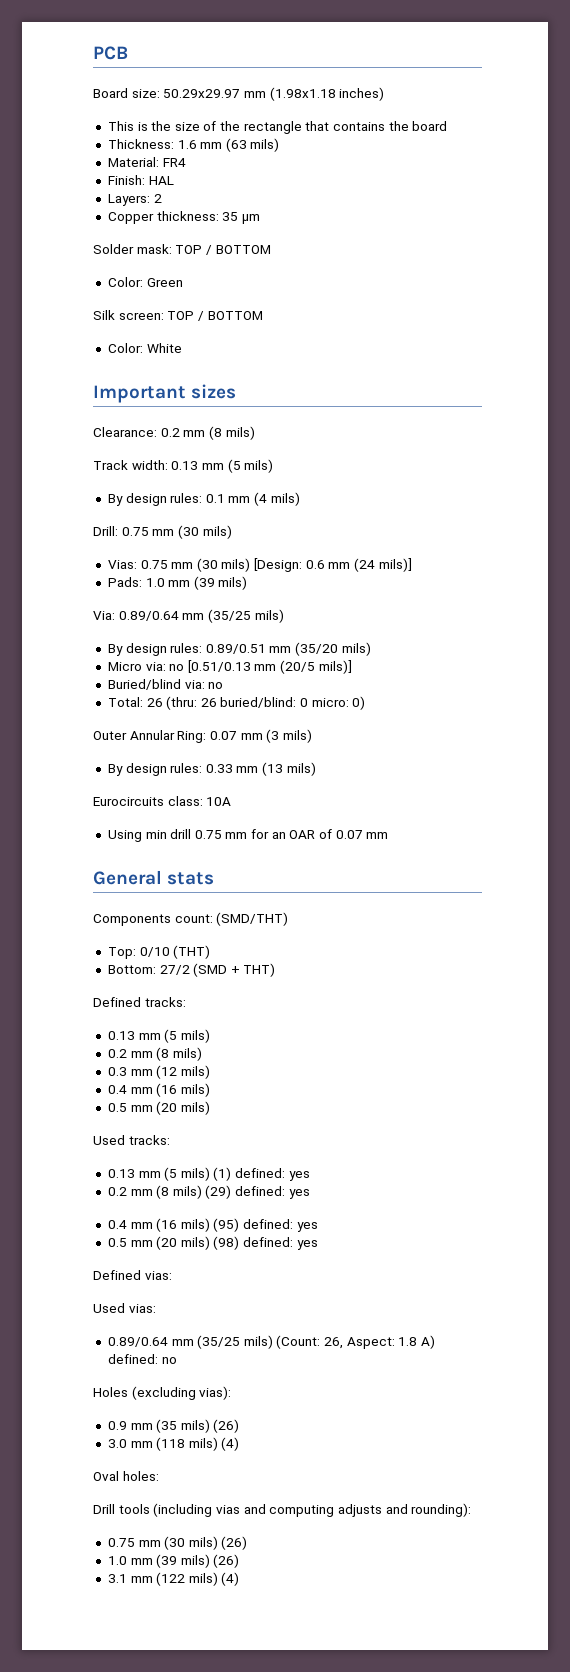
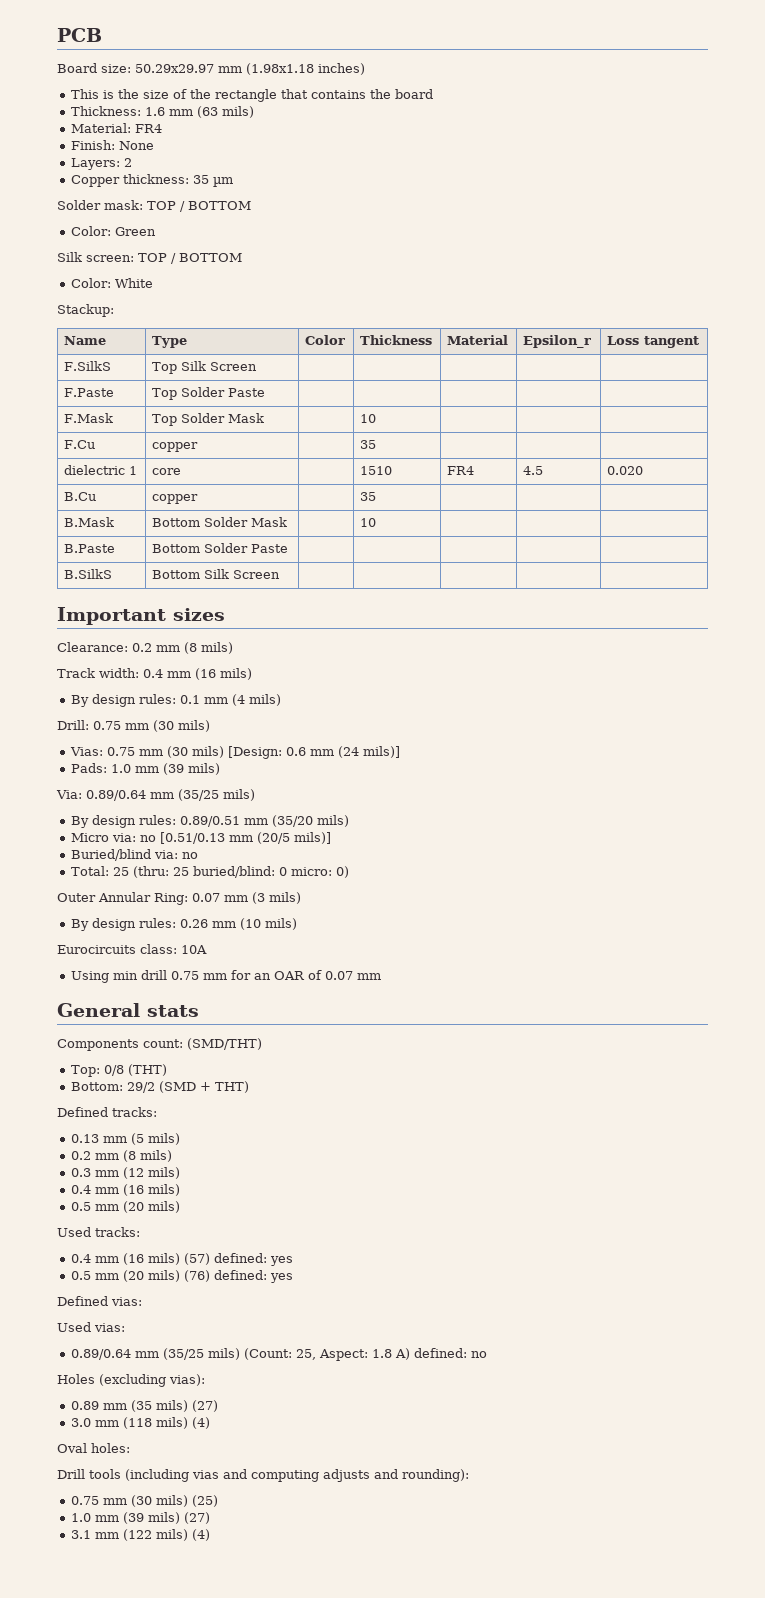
- Finish: HAL
+ Finish: None
+ Stackup:
+ Name | Type | Color | Thickness | Material | Epsilon_r | Loss tangent
+ F.SilkS | Top Silk Screen | | | | |
+ F.Paste | Top Solder Paste | | | | |
+ F.Mask | Top Solder Mask | | 10 | | |
+ F.Cu | copper | | 35 | | |
+ dielectric 1 | core | | 1510 | FR4 | 4.5 | 0.020
+ B.Cu | copper | | 35 | | |
+ B.Mask | Bottom Solder Mask | | 10 | | |
+ B.Paste | Bottom Solder Paste | | | | |
+ B.SilkS | Bottom Silk Screen | | | | |
- Track width: 0.13 mm (5 mils)
+ Track width: 0.4 mm (16 mils)
- Total: 26 (thru: 26 buried/blind: 0 micro: 0)
+ Total: 25 (thru: 25 buried/blind: 0 micro: 0)
- By design rules: 0.33 mm (13 mils)
+ By design rules: 0.26 mm (10 mils)
- Top: 0/10 (THT)
+ Top: 0/8 (THT)
- Bottom: 27/2 (SMD + THT)
+ Bottom: 29/2 (SMD + THT)
- 0.13 mm (5 mils) (1) defined: yes
- 0.2 mm (8 mils) (29) defined: yes
- 0.4 mm (16 mils) (95) defined: yes
+ 0.4 mm (16 mils) (57) defined: yes
- 0.5 mm (20 mils) (98) defined: yes
+ 0.5 mm (20 mils) (76) defined: yes
- 0.89/0.64 mm (35/25 mils) (Count: 26, Aspect: 1.8 A) defined: no
+ 0.89/0.64 mm (35/25 mils) (Count: 25, Aspect: 1.8 A) defined: no
- 0.9 mm (35 mils) (26)
+ 0.89 mm (35 mils) (27)
- 0.75 mm (30 mils) (26)
- 1.0 mm (39 mils) (26)
+ 0.75 mm (30 mils) (25)
+ 1.0 mm (39 mils) (27)

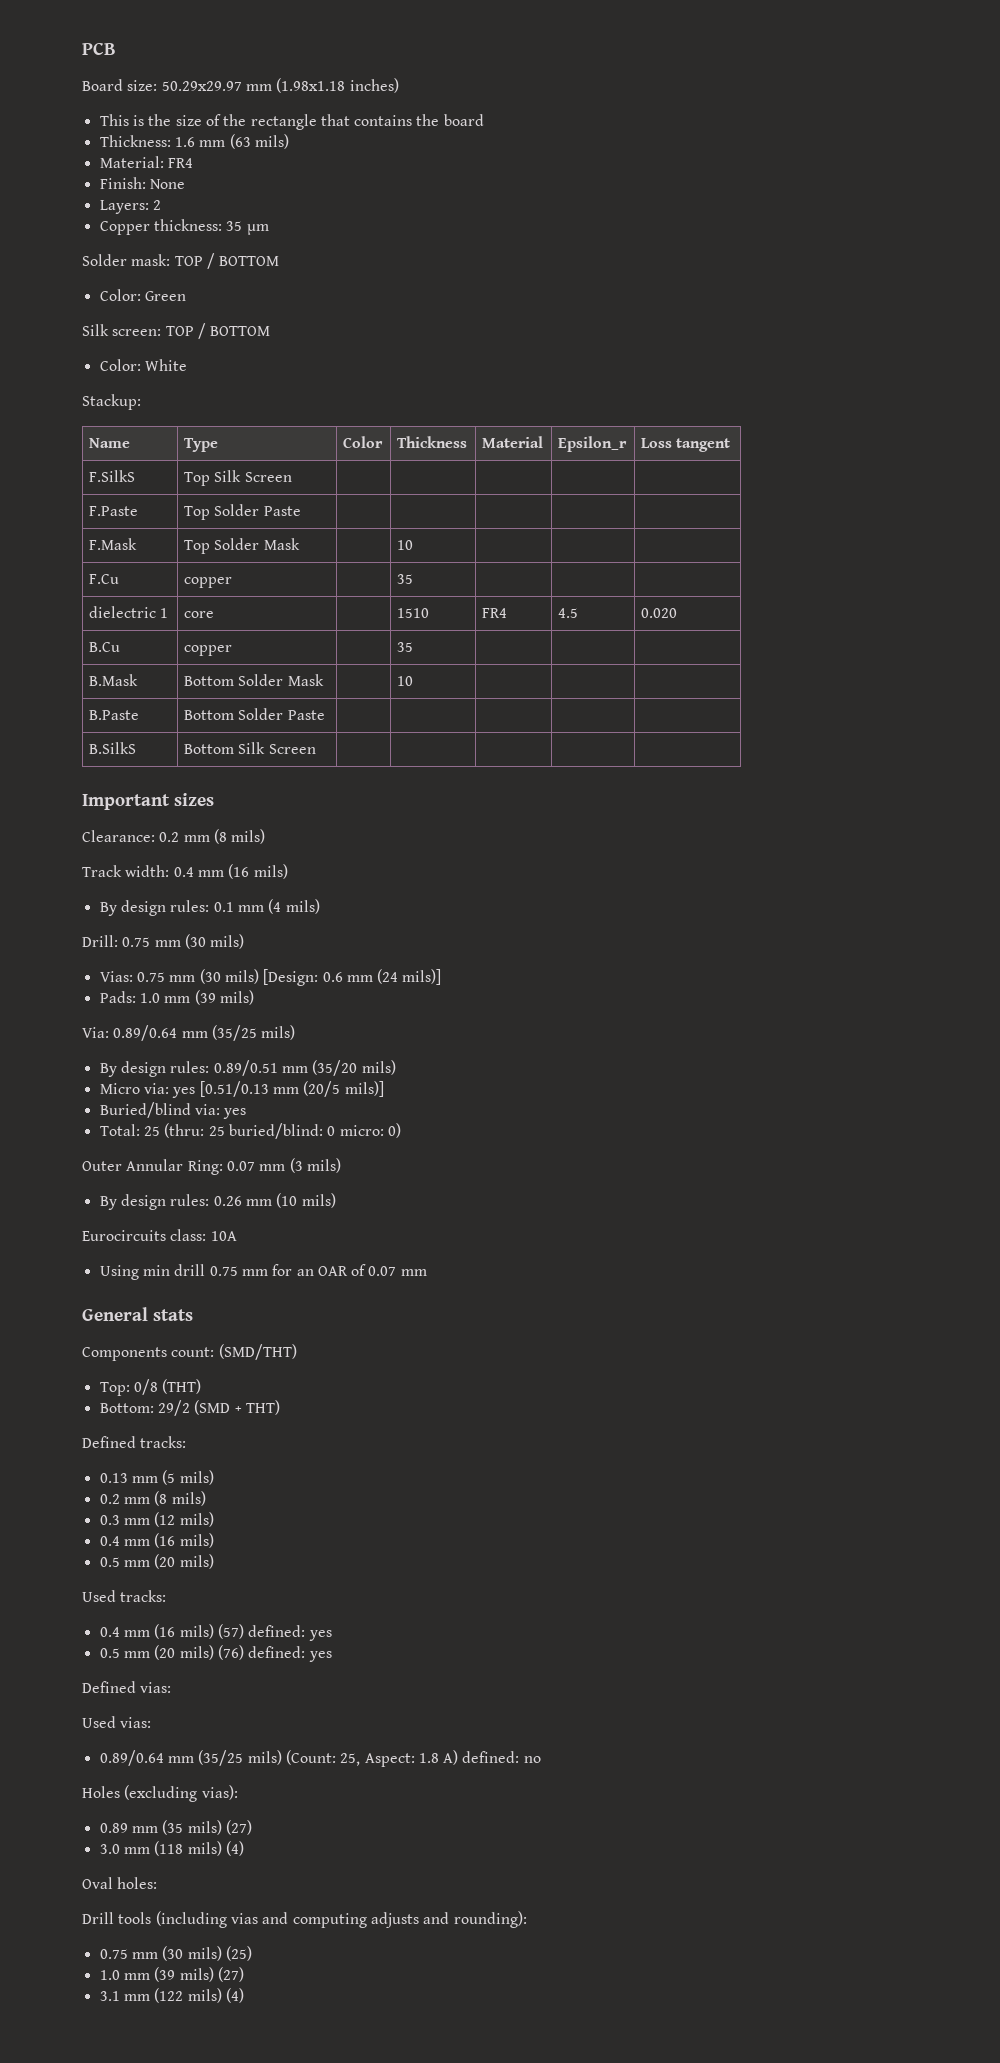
- Micro via: no [0.51/0.13 mm (20/5 mils)]
+ Micro via: yes [0.51/0.13 mm (20/5 mils)]
- Buried/blind via: no
+ Buried/blind via: yes

